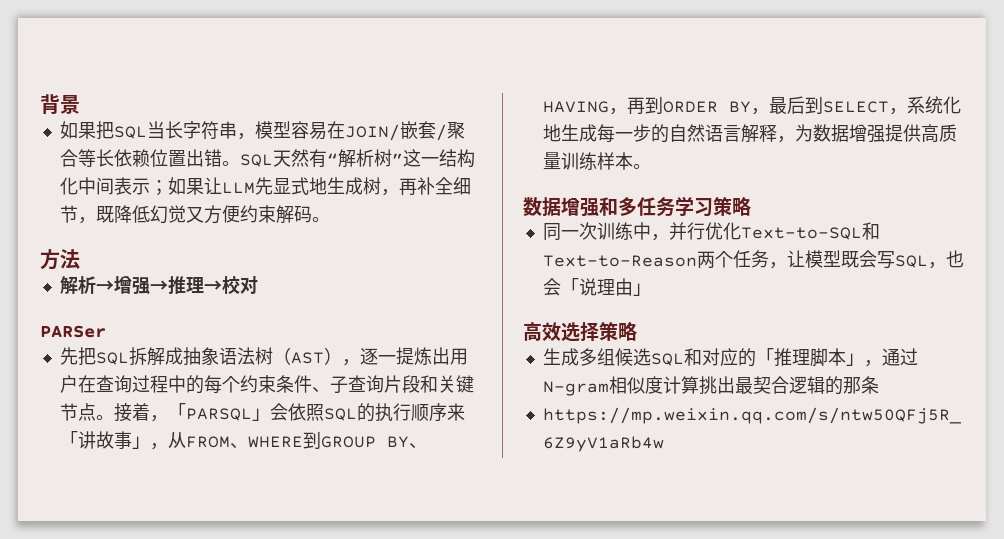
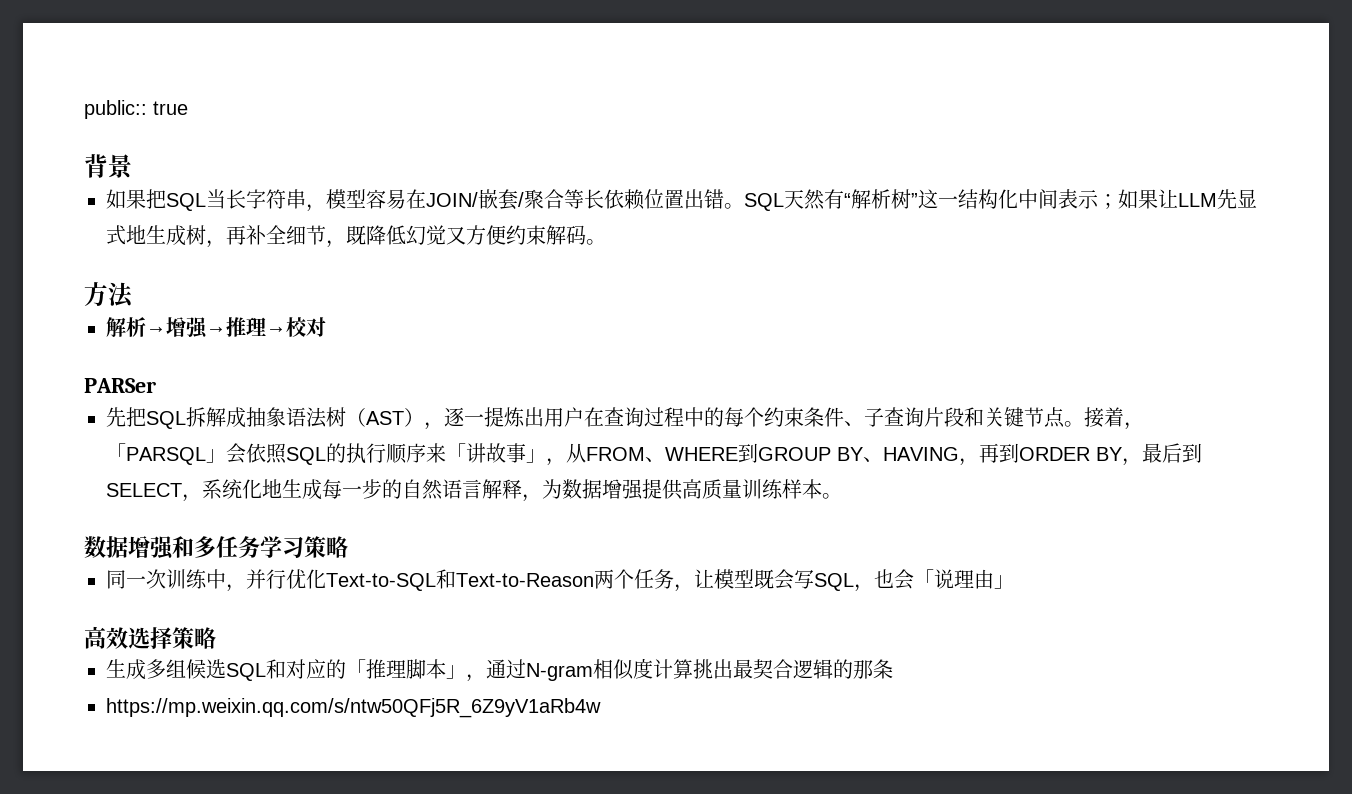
+ public:: true

